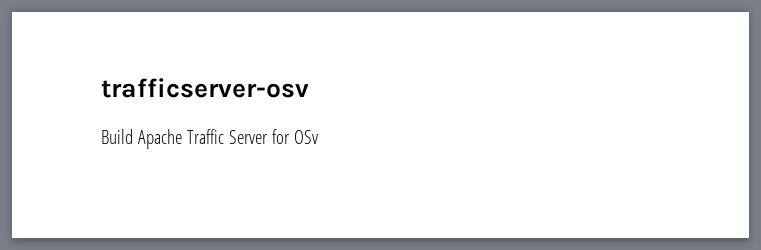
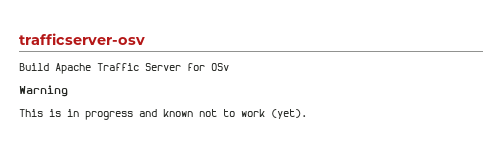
+ Warning
+ This is in progress and known not to work (yet).

